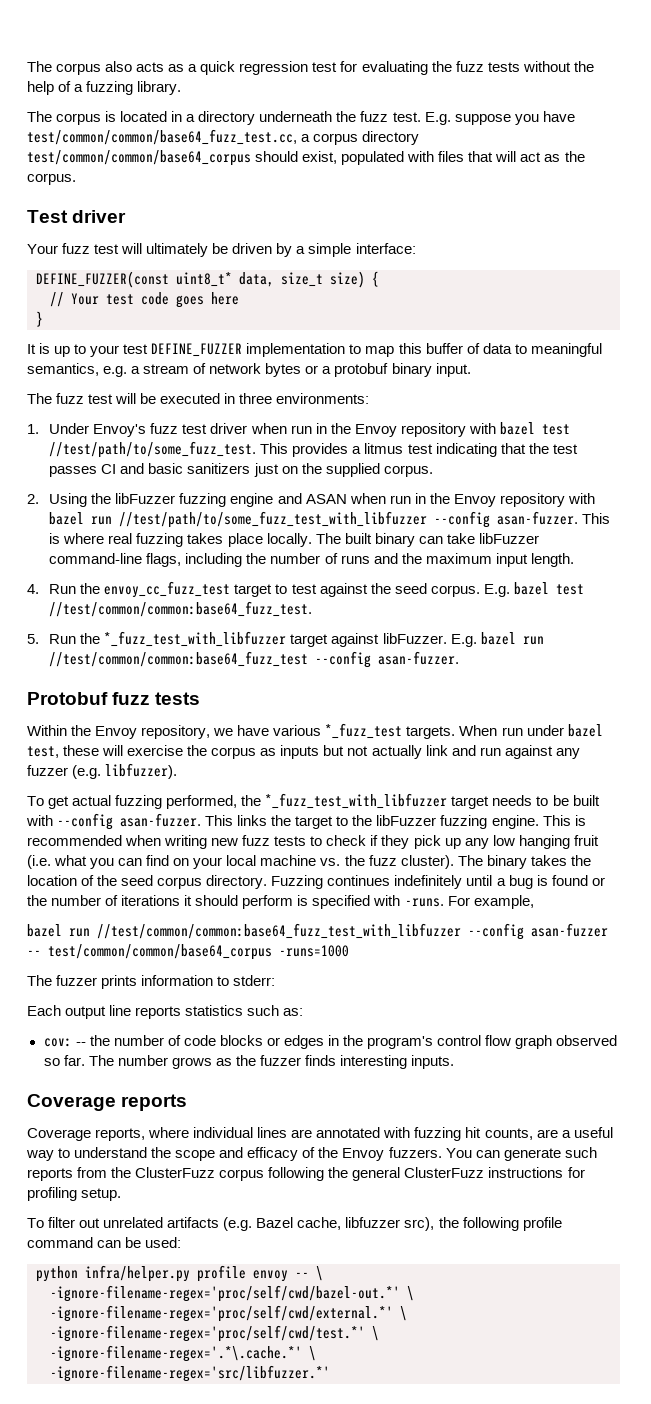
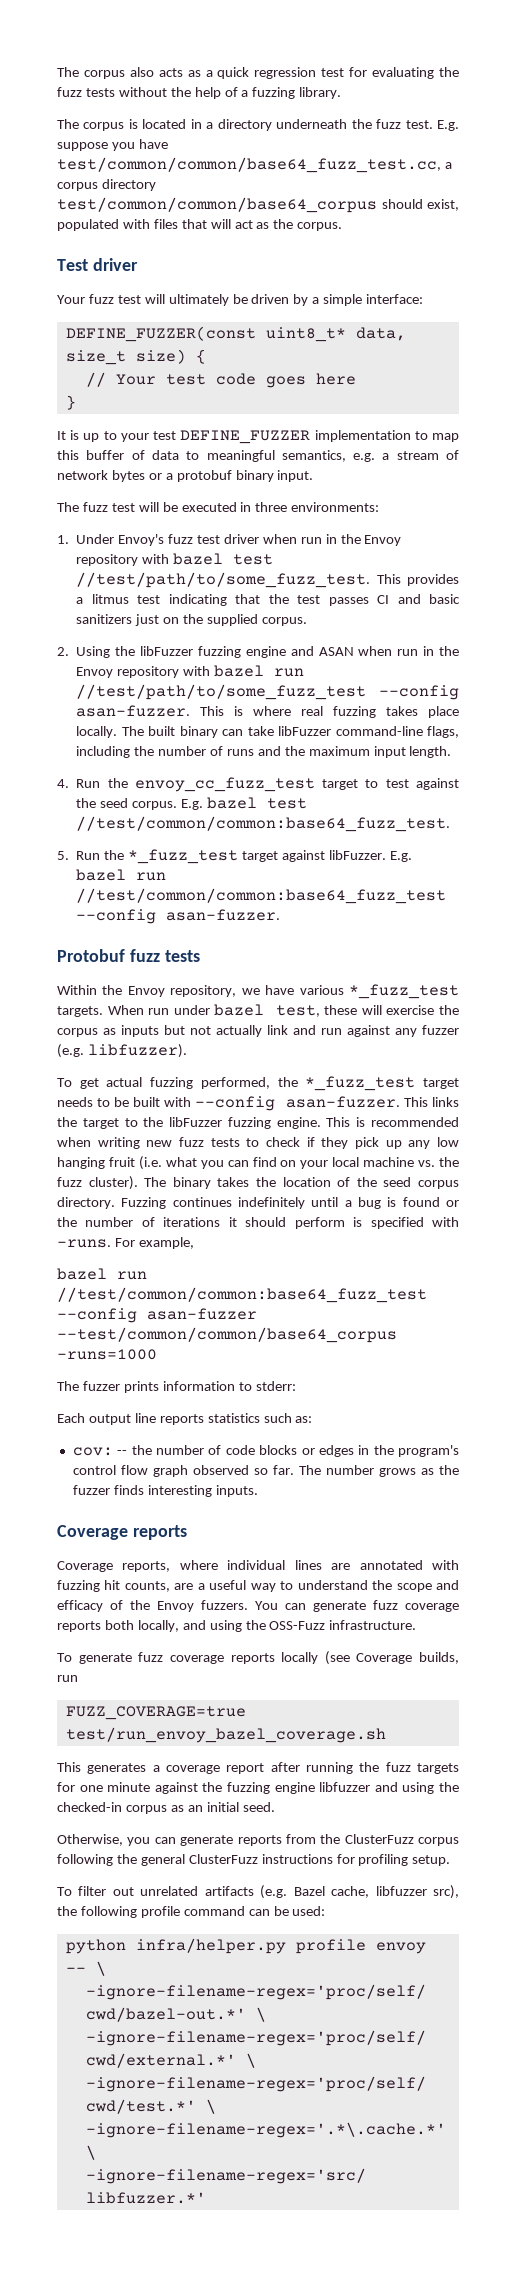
- 2. Using the libFuzzer fuzzing engine and ASAN when run in the Envoy repository with bazel run //test/path/to/some_fuzz_test_with_libfuzzer --config asan-fuzzer.
+ 2. Using the libFuzzer fuzzing engine and ASAN when run in the Envoy repository with bazel run //test/path/to/some_fuzz_test --config asan-fuzzer.
- 5. Run the *_fuzz_test_with_libfuzzer target against libFuzzer.
+ 5. Run the *_fuzz_test target against libFuzzer.
- To get actual fuzzing performed, the *_fuzz_test_with_libfuzzer target needs to be built with --config asan-fuzzer.
+ To get actual fuzzing performed, the *_fuzz_test target needs to be built with --config asan-fuzzer.
- bazel run //test/common/common:base64_fuzz_test_with_libfuzzer --config asan-fuzzer -- test/common/common/base64_corpus -runs=1000
+ bazel run //test/common/common:base64_fuzz_test --config asan-fuzzer --test/common/common/base64_corpus -runs=1000
- You can generate such reports from the ClusterFuzz corpus following the general ClusterFuzz instructions for profiling setup.
+ You can generate fuzz coverage reports both locally, and using the OSS-Fuzz infrastructure.
+ To generate fuzz coverage reports locally (see Coverage builds, run
+ FUZZ_COVERAGE=true test/run_envoy_bazel_coverage.sh
+ This generates a coverage report after running the fuzz targets for one minute against the fuzzing engine libfuzzer and using the checked-in corpus as an initial seed.
+ Otherwise, you can generate reports from the ClusterFuzz corpus following the general ClusterFuzz instructions for profiling setup.

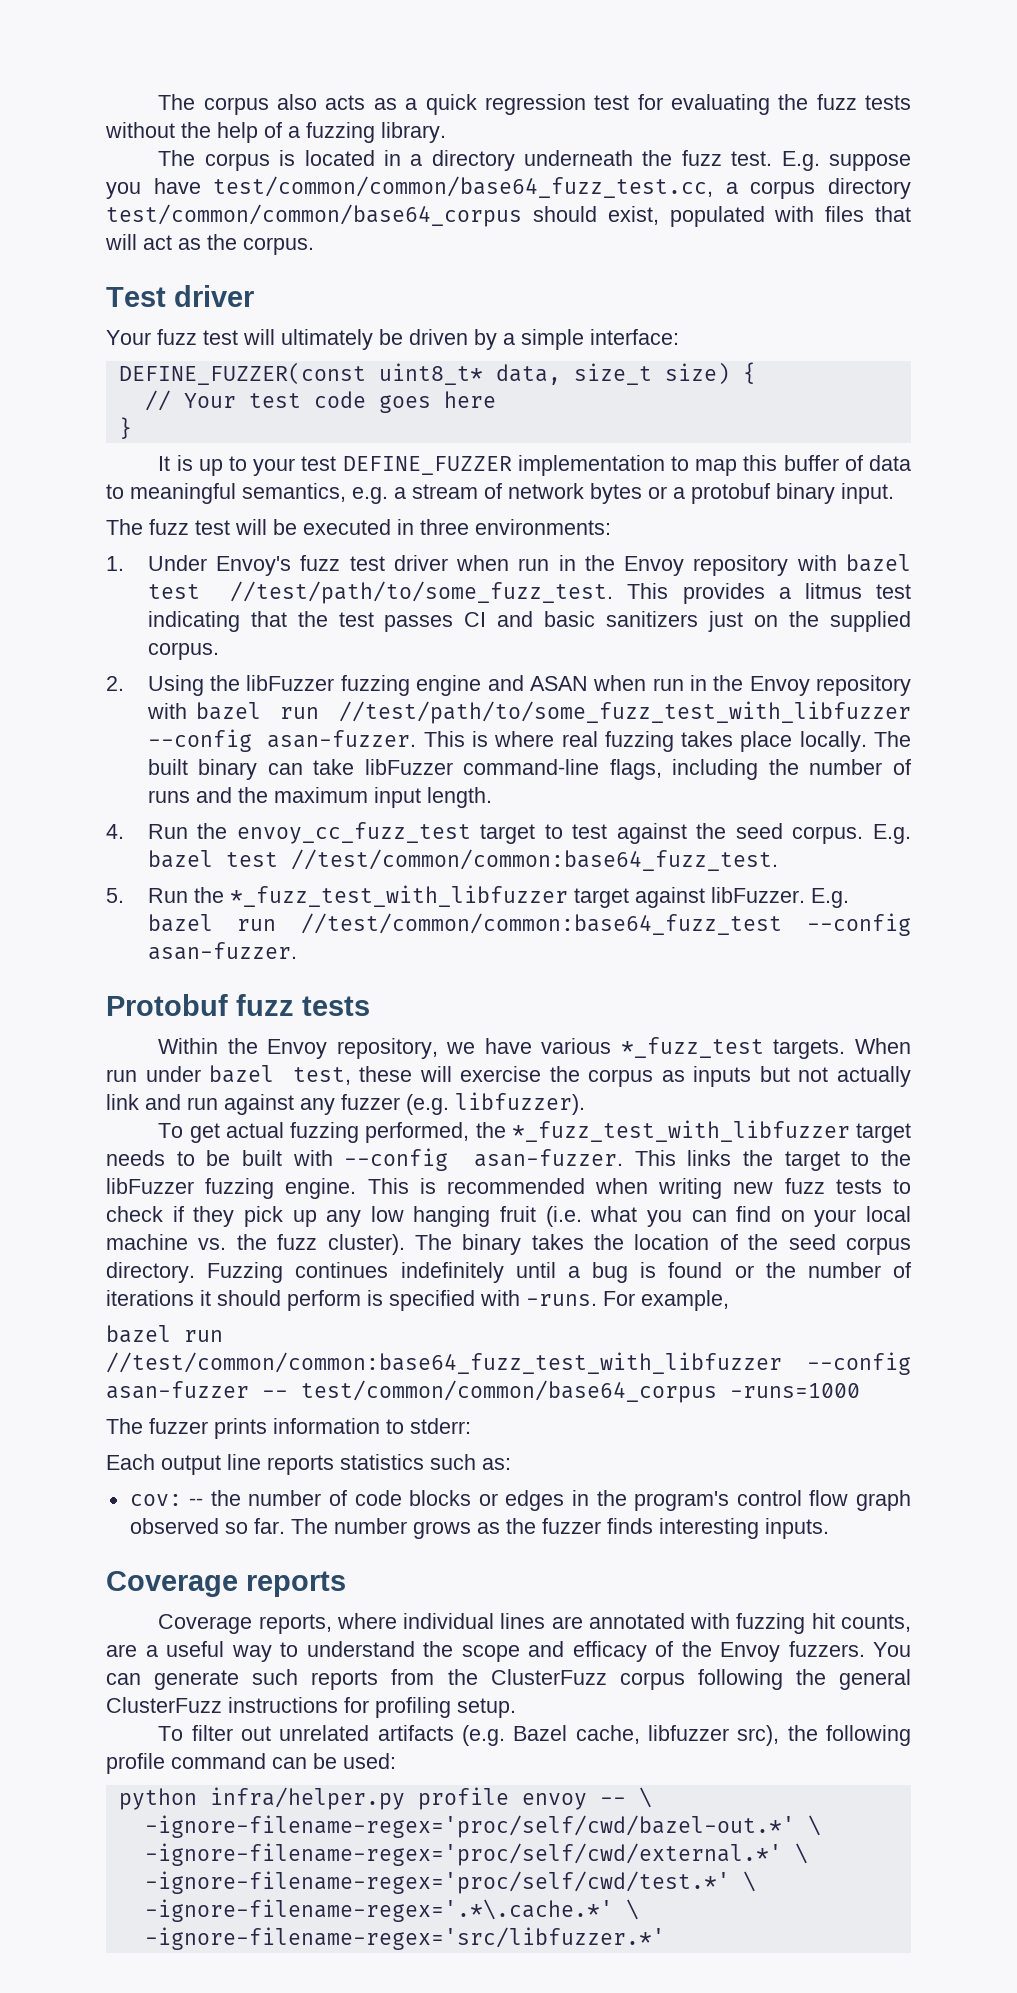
- 2. Using the libFuzzer fuzzing engine and ASAN when run in the Envoy repository with bazel run //test/path/to/some_fuzz_test --config asan-fuzzer.
+ 2. Using the libFuzzer fuzzing engine and ASAN when run in the Envoy repository with bazel run //test/path/to/some_fuzz_test_with_libfuzzer --config asan-fuzzer.
- 5. Run the *_fuzz_test target against libFuzzer.
+ 5. Run the *_fuzz_test_with_libfuzzer target against libFuzzer.
- To get actual fuzzing performed, the *_fuzz_test target needs to be built with --config asan-fuzzer.
+ To get actual fuzzing performed, the *_fuzz_test_with_libfuzzer target needs to be built with --config asan-fuzzer.
- bazel run //test/common/common:base64_fuzz_test --config asan-fuzzer --test/common/common/base64_corpus -runs=1000
+ bazel run //test/common/common:base64_fuzz_test_with_libfuzzer --config asan-fuzzer -- test/common/common/base64_corpus -runs=1000
- You can generate fuzz coverage reports both locally, and using the OSS-Fuzz infrastructure.
- To generate fuzz coverage reports locally (see Coverage builds, run
- FUZZ_COVERAGE=true test/run_envoy_bazel_coverage.sh
- This generates a coverage report after running the fuzz targets for one minute against the fuzzing engine libfuzzer and using the checked-in corpus as an initial seed.
- Otherwise, you can generate reports from the ClusterFuzz corpus following the general ClusterFuzz instructions for profiling setup.
+ You can generate such reports from the ClusterFuzz corpus following the general ClusterFuzz instructions for profiling setup.

